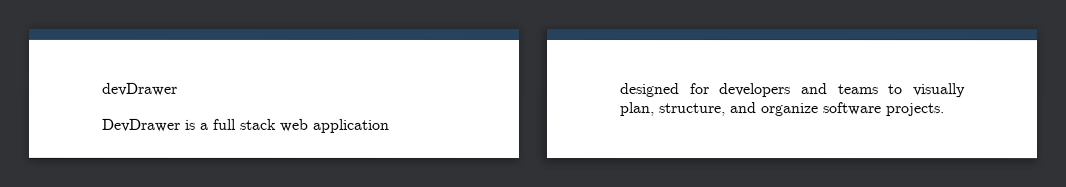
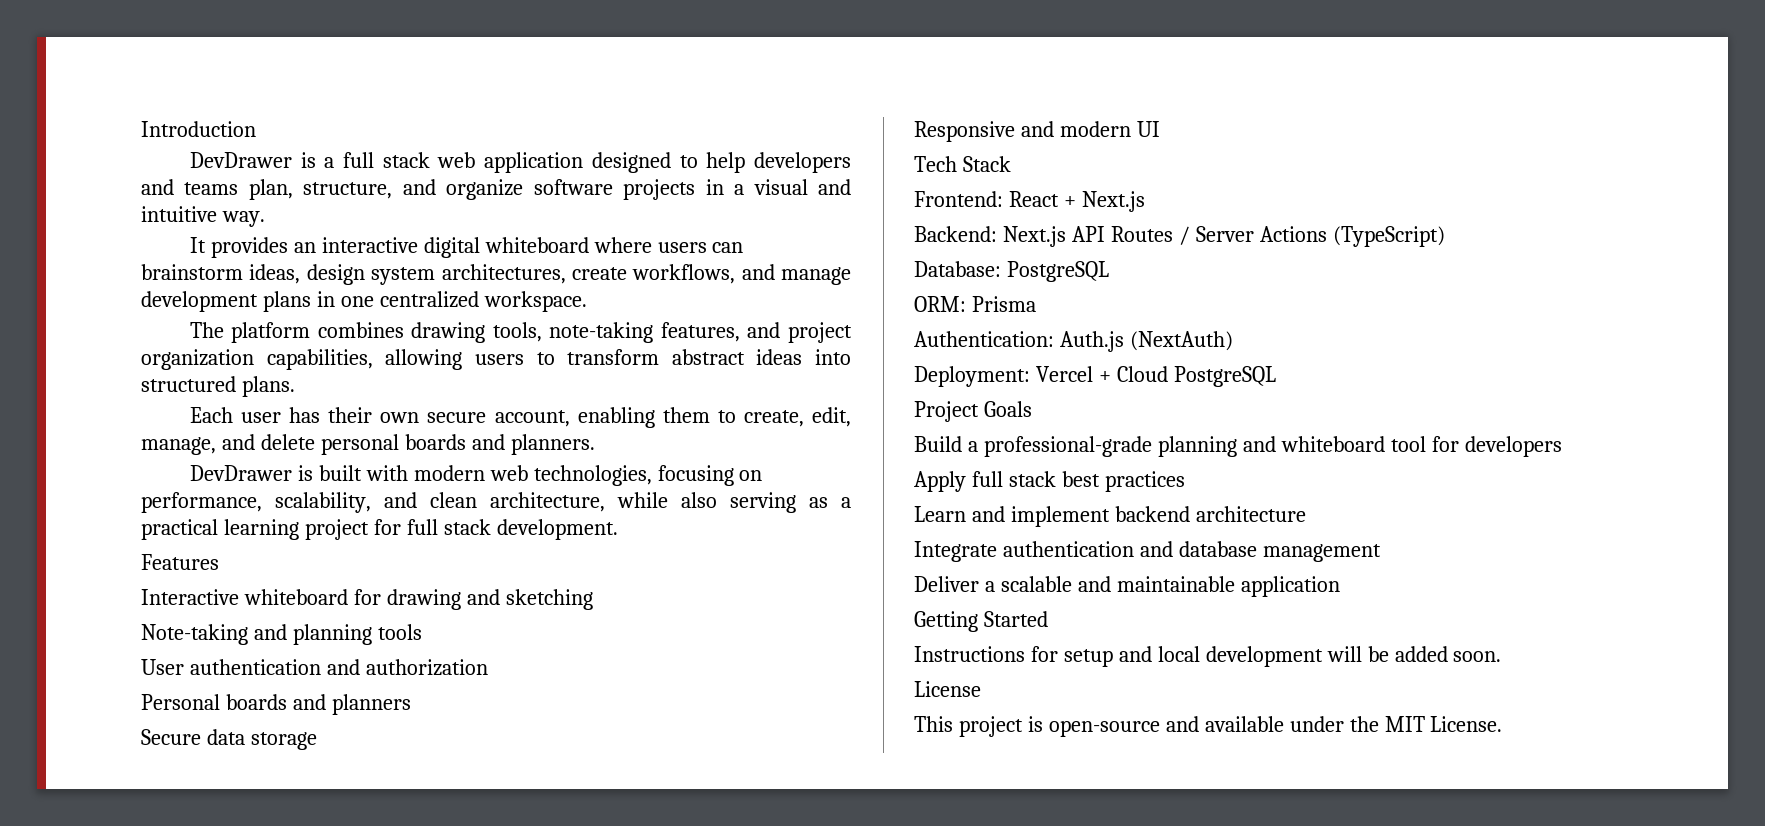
- devDrawer
+ Introduction
- DevDrawer is a full stack web application designed for developers and teams to visually plan, structure, and organize software projects.
+ DevDrawer is a full stack web application designed to help developers and teams plan, structure, and organize software projects in a visual and intuitive way.
+ It provides an interactive digital whiteboard where users can brainstorm ideas, design system architectures, create workflows, and manage development plans in one centralized workspace.
+ The platform combines drawing tools, note-taking features, and project organization capabilities, allowing users to transform abstract ideas into structured plans.
+ Each user has their own secure account, enabling them to create, edit, manage, and delete personal boards and planners.
+ DevDrawer is built with modern web technologies, focusing on performance, scalability, and clean architecture, while also serving as a practical learning project for full stack development.
+ Features
+ Interactive whiteboard for drawing and sketching
+ Note-taking and planning tools
+ User authentication and authorization
+ Personal boards and planners
+ Secure data storage
+ Responsive and modern UI
+ Tech Stack
+ Frontend: React + Next.js
+ Backend: Next.js API Routes / Server Actions (TypeScript)
+ Database: PostgreSQL
+ ORM: Prisma
+ Authentication: Auth.js (NextAuth)
+ Deployment: Vercel + Cloud PostgreSQL
+ Project Goals
+ Build a professional-grade planning and whiteboard tool for developers
+ Apply full stack best practices
+ Learn and implement backend architecture
+ Integrate authentication and database management
+ Deliver a scalable and maintainable application
+ Getting Started
+ Instructions for setup and local development will be added soon.
+ License
+ This project is open-source and available under the MIT License.

